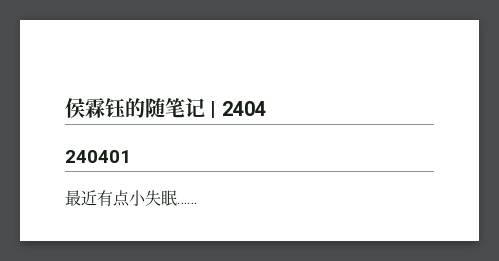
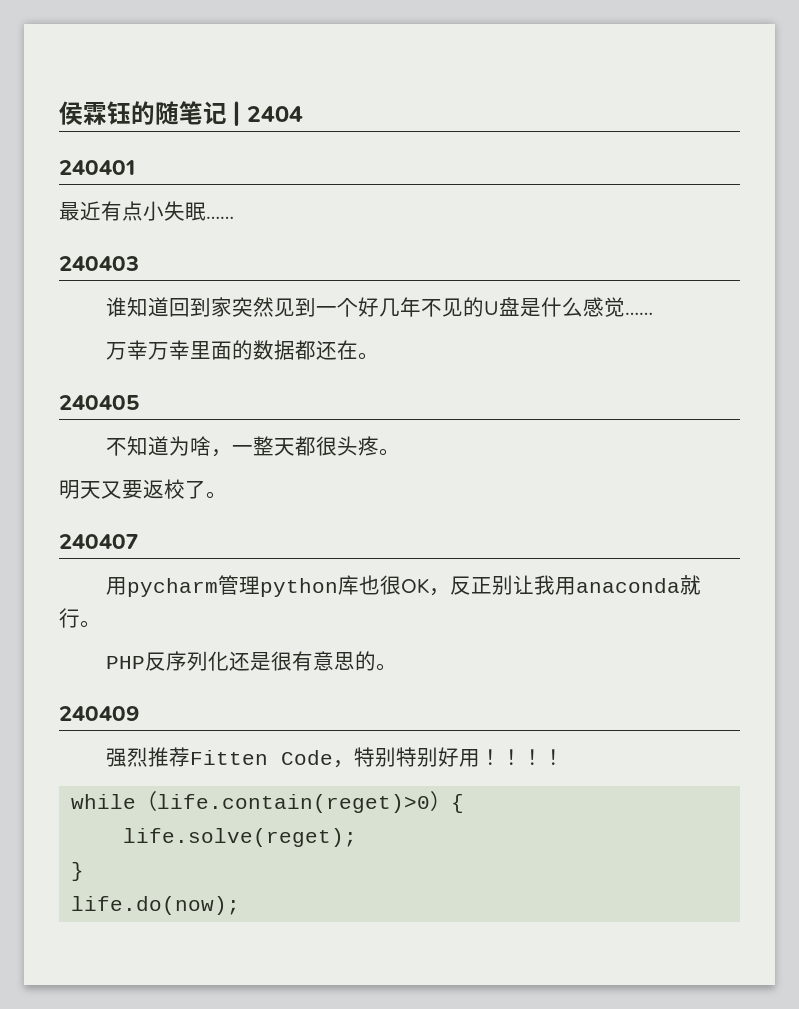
+ 240403
+ 谁知道回到家突然见到一个好几年不见的U盘是什么感觉……
+ 万幸万幸里面的数据都还在。
+ 240405
+ 不知道为啥，一整天都很头疼。
+ 明天又要返校了。
+ 240407
+ 用pycharm管理python库也很OK，反正别让我用anaconda就行。
+ PHP反序列化还是很有意思的。
+ 240409
+ 强烈推荐Fitten Code，特别特别好用！！！！
+ while（life.contain(reget)>0）{
+ life.solve(reget);
+ }
+ life.do(now);

